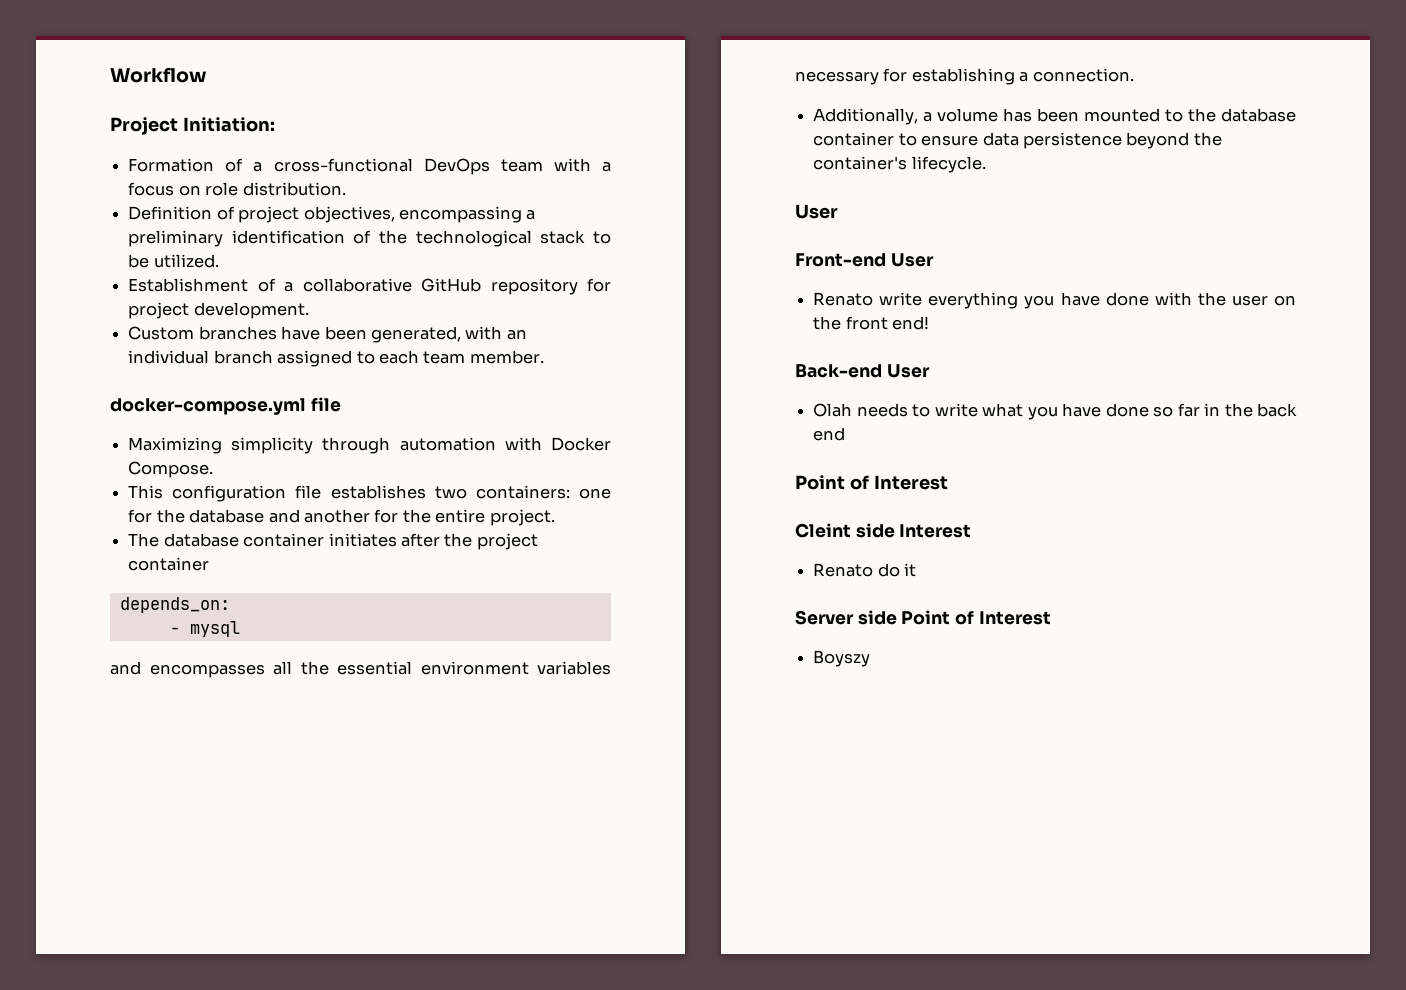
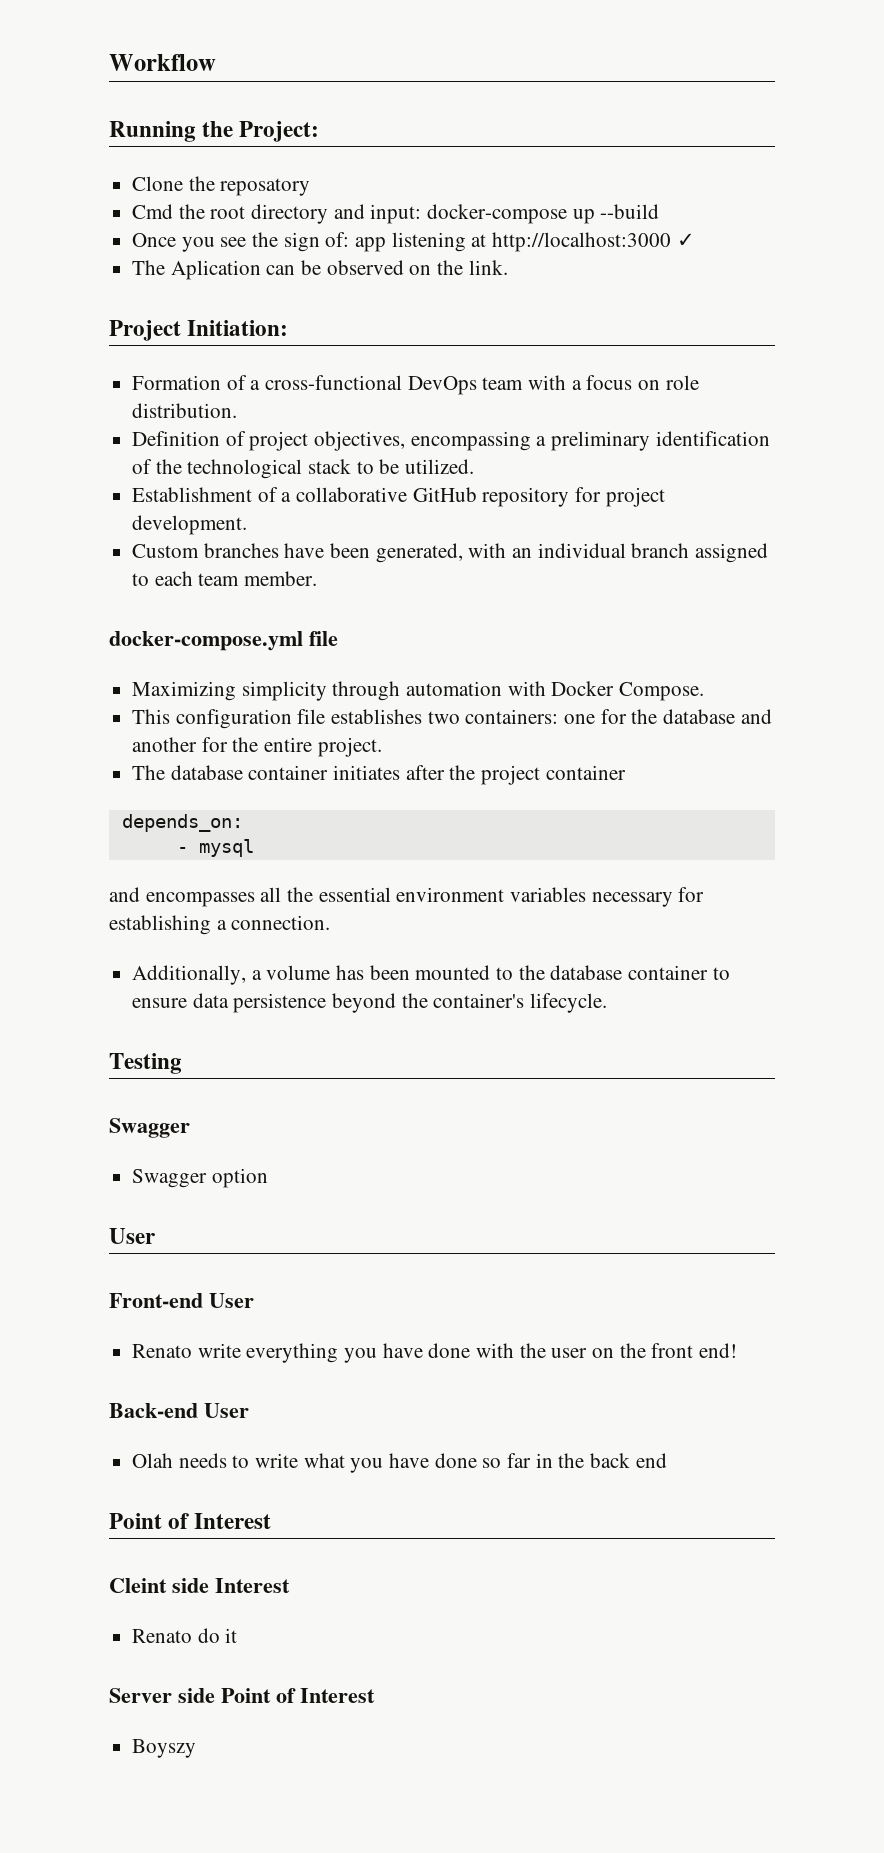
+ Running the Project:
+ Clone the reposatory
+ Cmd the root directory and input: docker-compose up --build
+ Once you see the sign of: app listening at http://localhost:3000 ✓
+ The Aplication can be observed on the link.
+ Testing
+ Swagger
+ Swagger option

